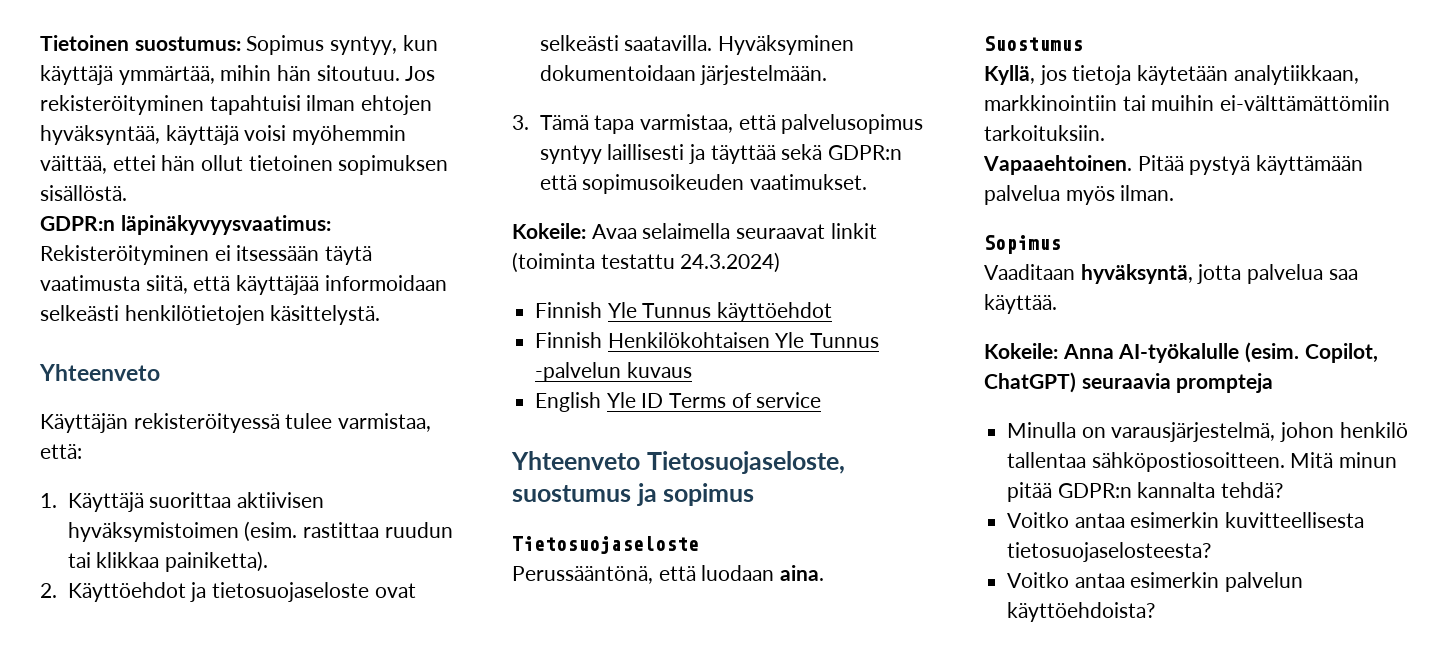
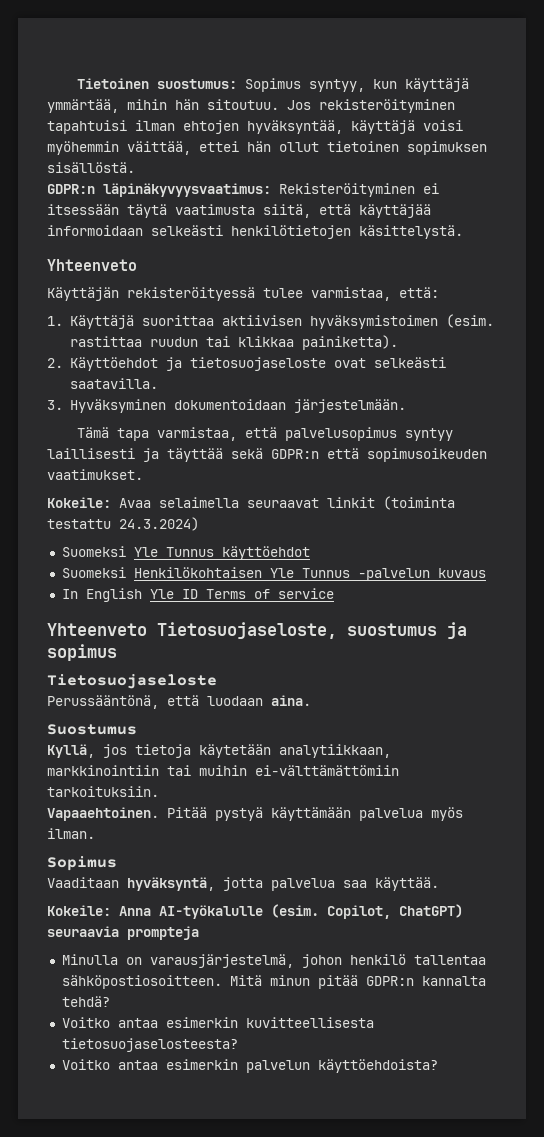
- 2. Käyttöehdot ja tietosuojaseloste ovat selkeästi saatavilla. Hyväksyminen dokumentoidaan järjestelmään.
+ 2. Käyttöehdot ja tietosuojaseloste ovat selkeästi saatavilla.
+ 3. Hyväksyminen dokumentoidaan järjestelmään.
- 3. Tämä tapa varmistaa, että palvelusopimus syntyy laillisesti ja täyttää sekä GDPR:n että sopimusoikeuden vaatimukset.
+ Tämä tapa varmistaa, että palvelusopimus syntyy laillisesti ja täyttää sekä GDPR:n että sopimusoikeuden vaatimukset.
- Finnish Yle Tunnus käyttöehdot
+ Suomeksi Yle Tunnus käyttöehdot
- Finnish Henkilökohtaisen Yle Tunnus -palvelun kuvaus
+ Suomeksi Henkilökohtaisen Yle Tunnus -palvelun kuvaus
- English Yle ID Terms of service
+ In English Yle ID Terms of service

